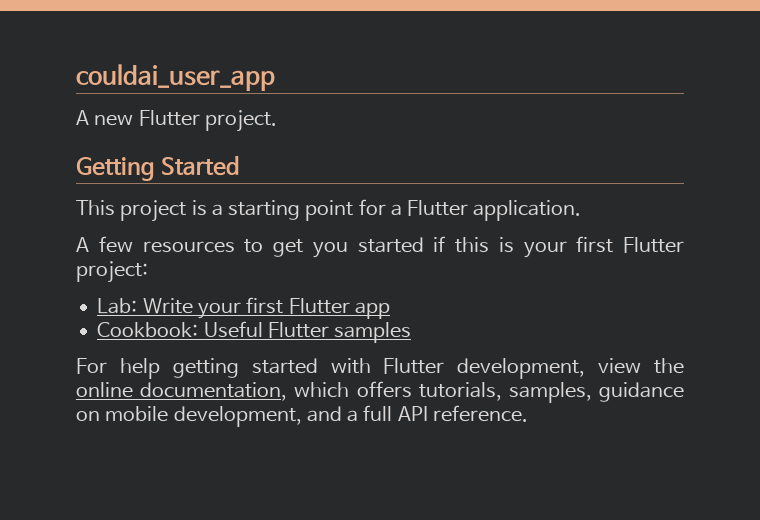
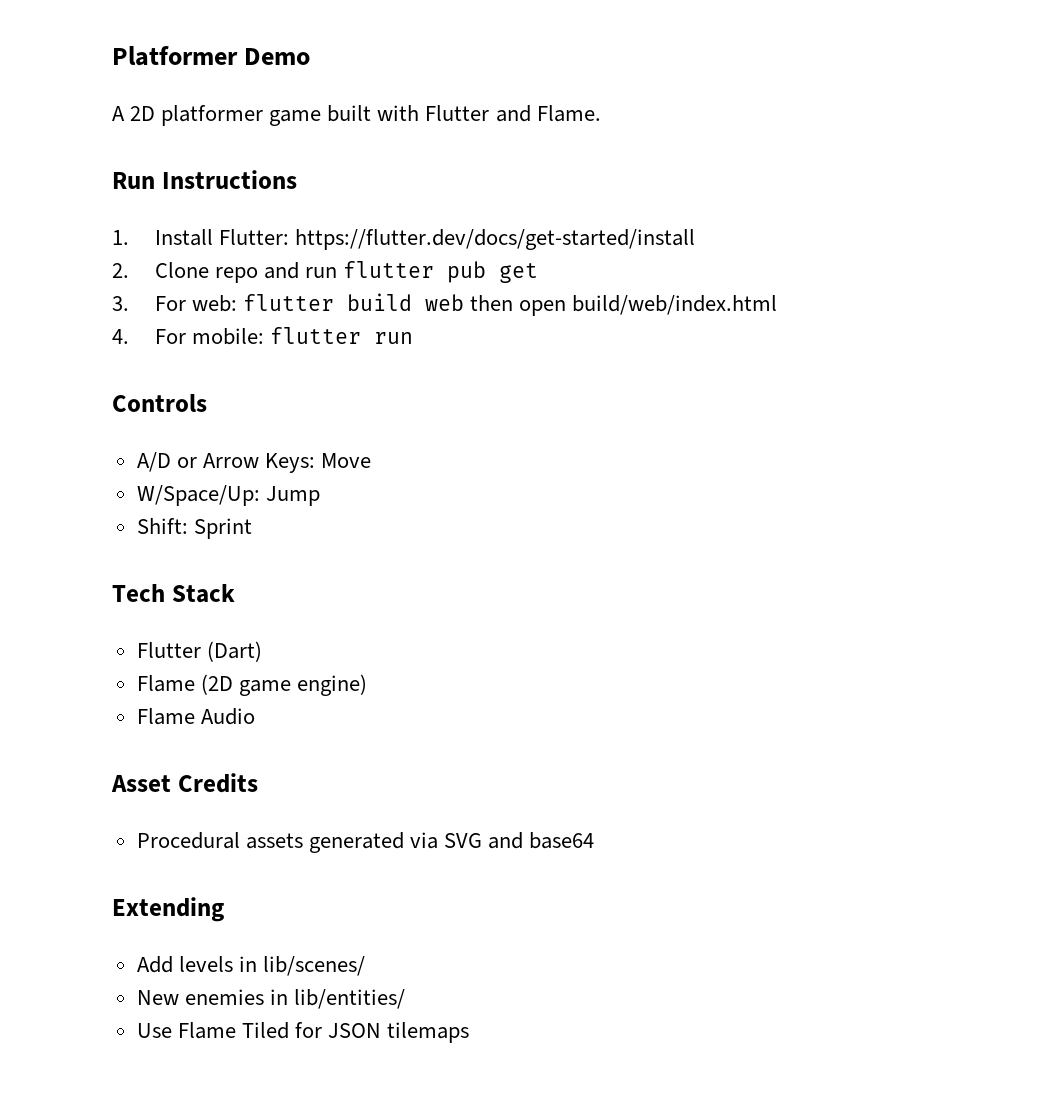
- couldai_user_app
- A new Flutter project.
- Getting Started
- This project is a starting point for a Flutter application.
- A few resources to get you started if this is your first Flutter project:
- Lab: Write your first Flutter app
- Cookbook: Useful Flutter samples
- For help getting started with Flutter development, view the online documentation, which offers tutorials, samples, guidance on mobile development, and a full API reference.
+ Platformer Demo
+ A 2D platformer game built with Flutter and Flame.
+ Run Instructions
+ 1. Install Flutter: https://flutter.dev/docs/get-started/install
+ 2. Clone repo and run flutter pub get
+ 3. For web: flutter build web then open build/web/index.html
+ 4. For mobile: flutter run
+ Controls
+ A/D or Arrow Keys: Move
+ W/Space/Up: Jump
+ Shift: Sprint
+ Tech Stack
+ Flutter (Dart)
+ Flame (2D game engine)
+ Flame Audio
+ Asset Credits
+ Procedural assets generated via SVG and base64
+ Extending
+ Add levels in lib/scenes/
+ New enemies in lib/entities/
+ Use Flame Tiled for JSON tilemaps

